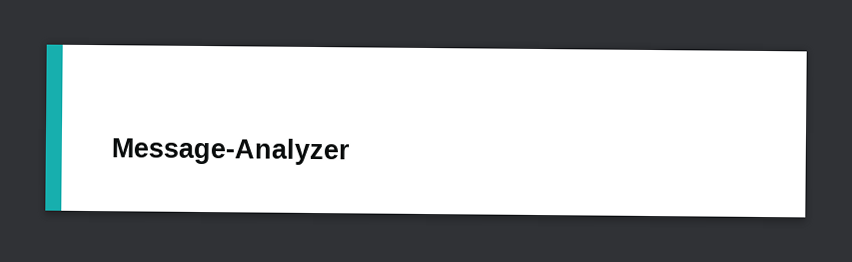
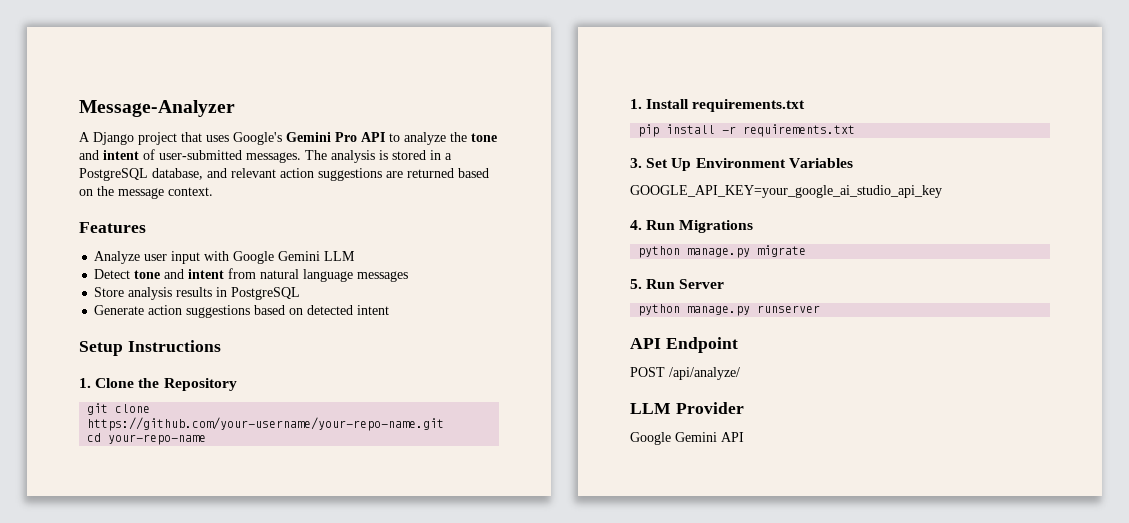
+ A Django project that uses Google's Gemini Pro API to analyze the tone and intent of user-submitted messages. The analysis is stored in a PostgreSQL database, and relevant action suggestions are returned based on the message context.
+ Features
+ Analyze user input with Google Gemini LLM
+ Detect tone and intent from natural language messages
+ Store analysis results in PostgreSQL
+ Generate action suggestions based on detected intent
+ Setup Instructions
+ 1. Clone the Repository
+ git clone https://github.com/your-username/your-repo-name.git
+ cd your-repo-name
+ 1. Install requirements.txt
+ pip install -r requirements.txt
+ 3. Set Up Environment Variables
+ GOOGLE_API_KEY=your_google_ai_studio_api_key
+ 4. Run Migrations
+ python manage.py migrate
+ 5. Run Server
+ python manage.py runserver
+ API Endpoint
+ POST /api/analyze/
+ LLM Provider
+ Google Gemini API

